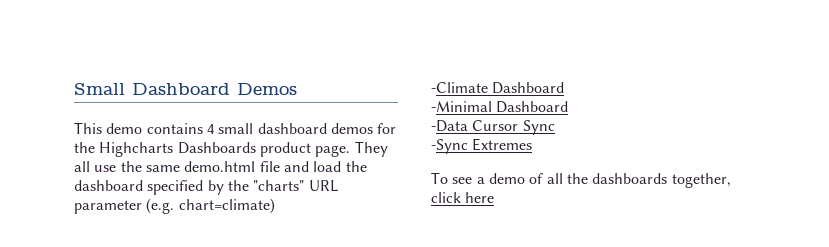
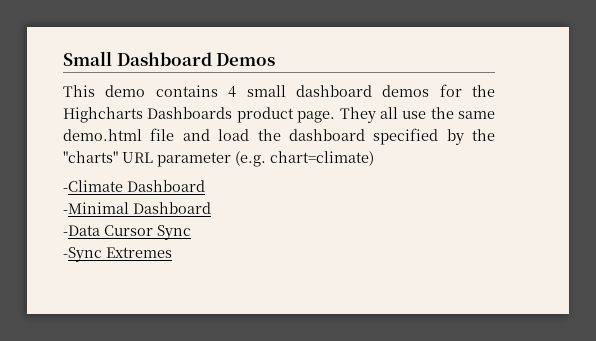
- To see a demo of all the dashboards together, click here

